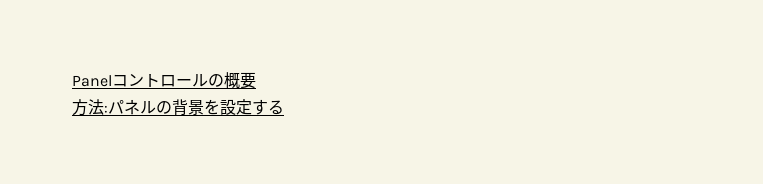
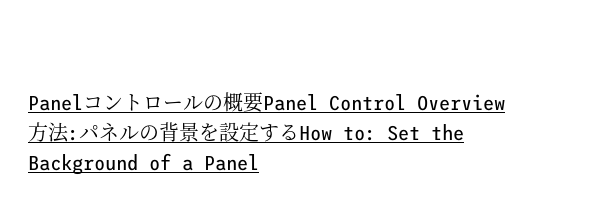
- Panelコントロールの概要
+ Panelコントロールの概要Panel Control Overview
- 方法:パネルの背景を設定する
+ 方法:パネルの背景を設定するHow to: Set the Background of a Panel

